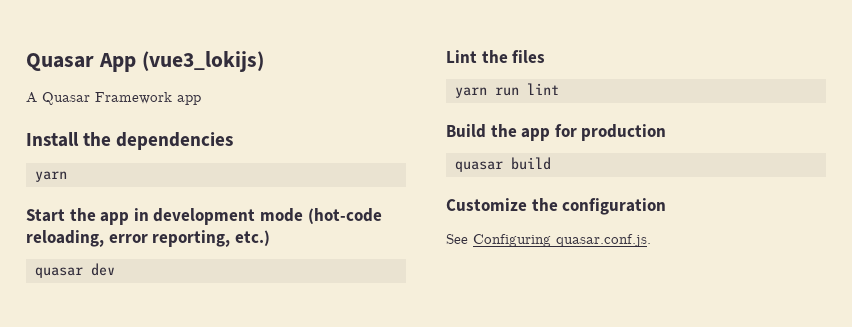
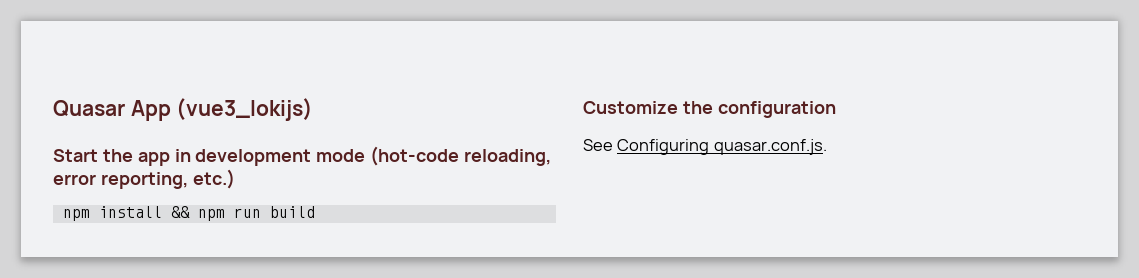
- A Quasar Framework app
- Install the dependencies
- yarn
- quasar dev
- Lint the files
- yarn run lint
- Build the app for production
- quasar build
+ npm install && npm run build

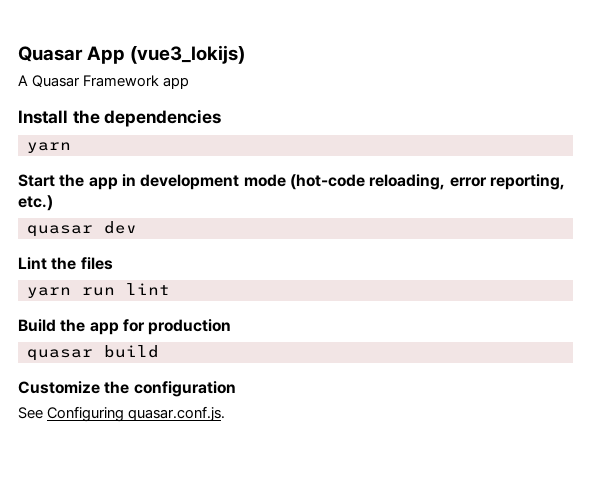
+ A Quasar Framework app
+ Install the dependencies
+ yarn
- npm install && npm run build
+ quasar dev
+ Lint the files
+ yarn run lint
+ Build the app for production
+ quasar build

